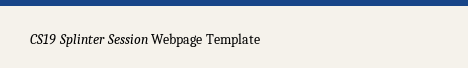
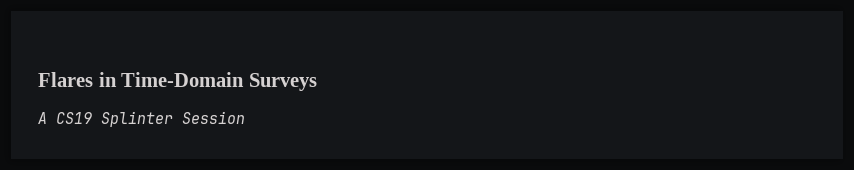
- CS19 Splinter Session Webpage Template
+ Flares in Time-Domain Surveys
+ A CS19 Splinter Session

